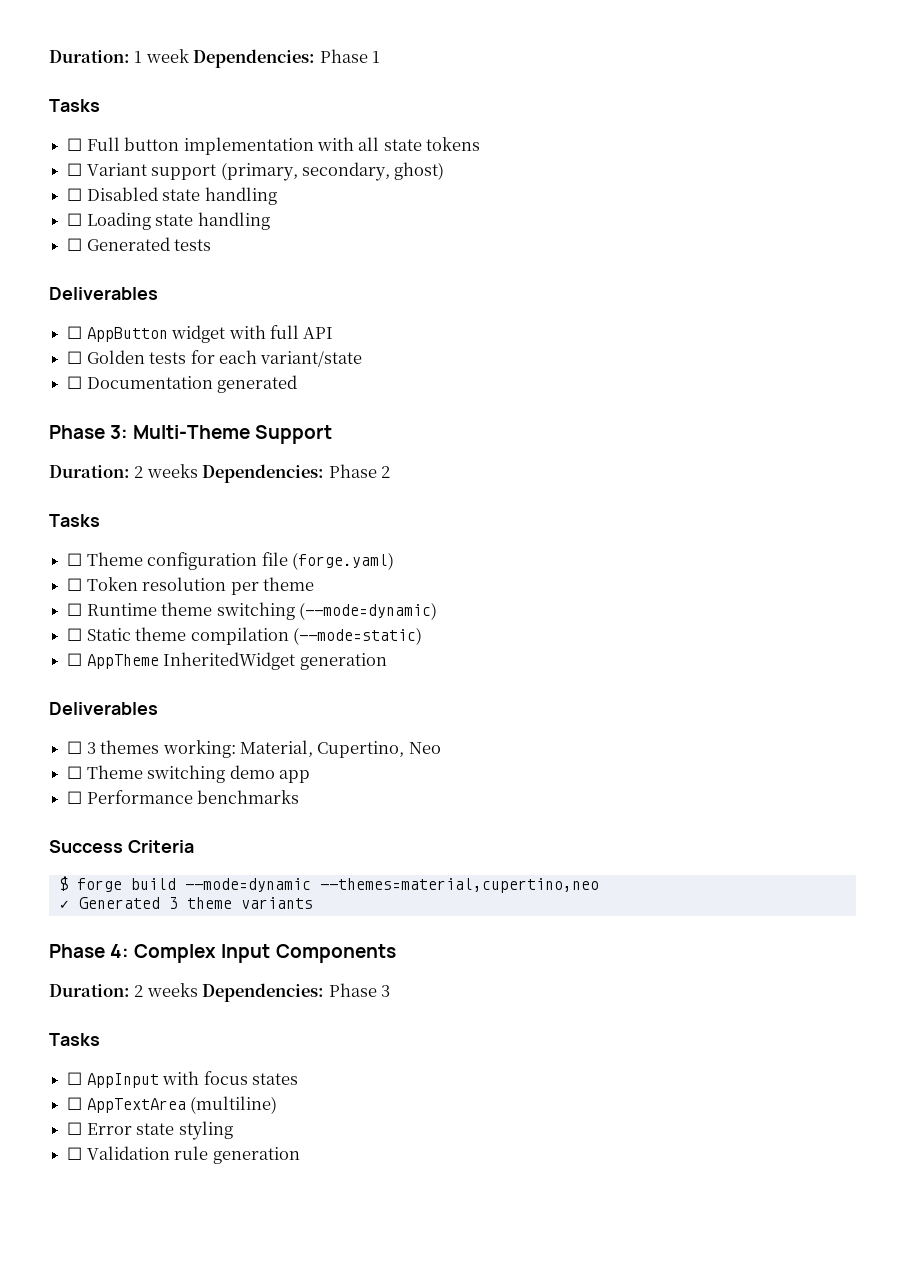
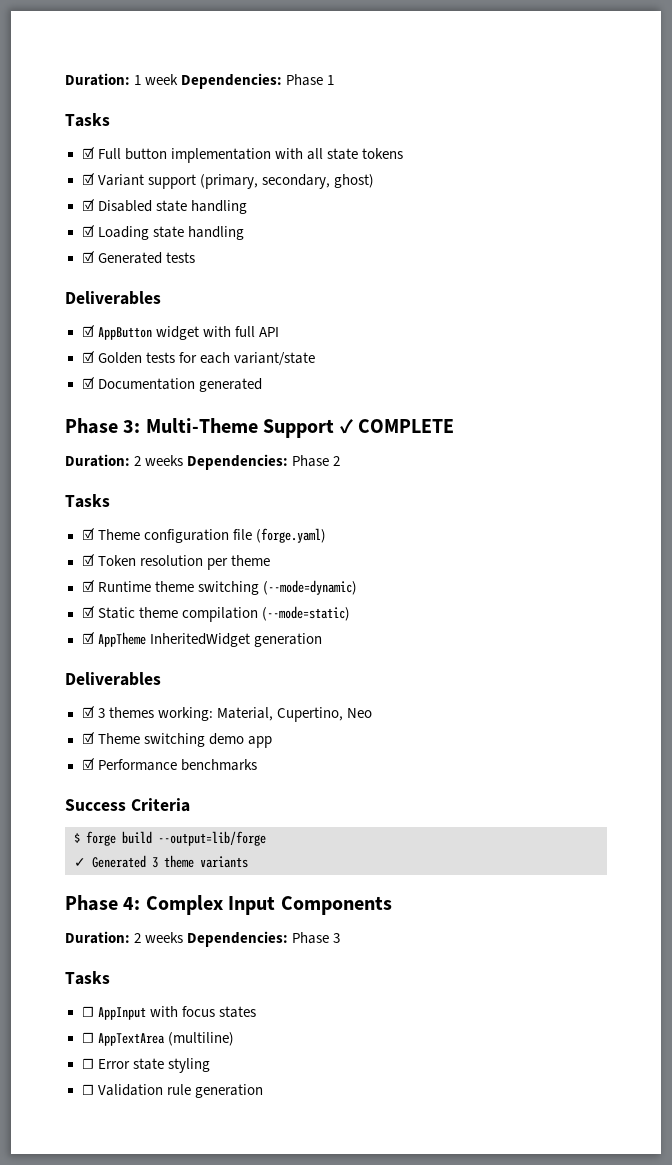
- ☐ Full button implementation with all state tokens
+ ☑ Full button implementation with all state tokens
- ☐ Variant support (primary, secondary, ghost)
+ ☑ Variant support (primary, secondary, ghost)
- ☐ Disabled state handling
+ ☑ Disabled state handling
- ☐ Loading state handling
+ ☑ Loading state handling
- ☐ Generated tests
+ ☑ Generated tests
- ☐ AppButton widget with full API
+ ☑ AppButton widget with full API
- ☐ Golden tests for each variant/state
+ ☑ Golden tests for each variant/state
- ☐ Documentation generated
+ ☑ Documentation generated
- Phase 3: Multi-Theme Support
+ Phase 3: Multi-Theme Support ✓ COMPLETE
- ☐ Theme configuration file (forge.yaml)
+ ☑ Theme configuration file (forge.yaml)
- ☐ Token resolution per theme
+ ☑ Token resolution per theme
- ☐ Runtime theme switching (--mode=dynamic)
+ ☑ Runtime theme switching (--mode=dynamic)
- ☐ Static theme compilation (--mode=static)
+ ☑ Static theme compilation (--mode=static)
- ☐ AppTheme InheritedWidget generation
+ ☑ AppTheme InheritedWidget generation
- ☐ 3 themes working: Material, Cupertino, Neo
+ ☑ 3 themes working: Material, Cupertino, Neo
- ☐ Theme switching demo app
+ ☑ Theme switching demo app
- ☐ Performance benchmarks
+ ☑ Performance benchmarks
- $ forge build --mode=dynamic --themes=material,cupertino,neo
+ $ forge build --output=lib/forge

